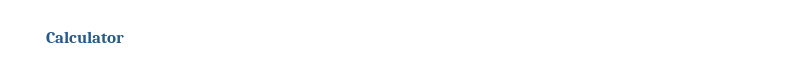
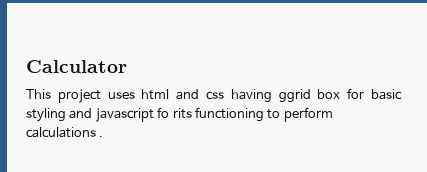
+ This project uses html and css having ggrid box for basic styling and javascript fo rits functioning to perform calculations .

